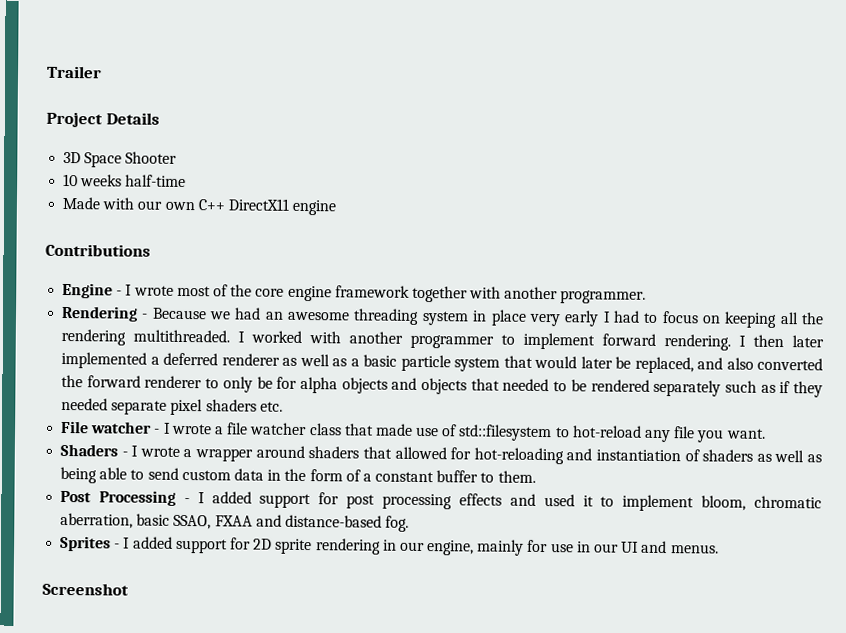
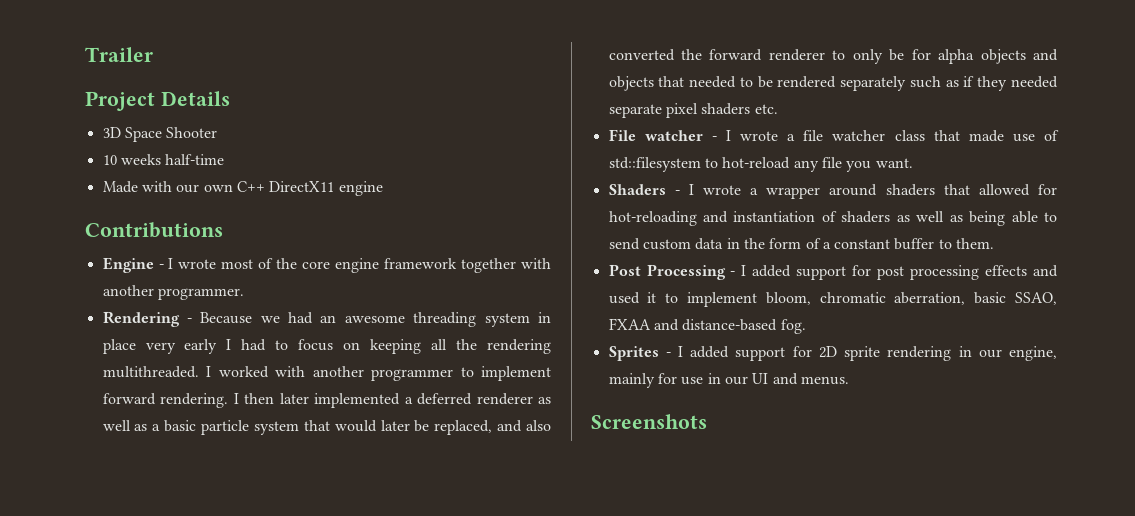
- Screenshot
+ Screenshots

